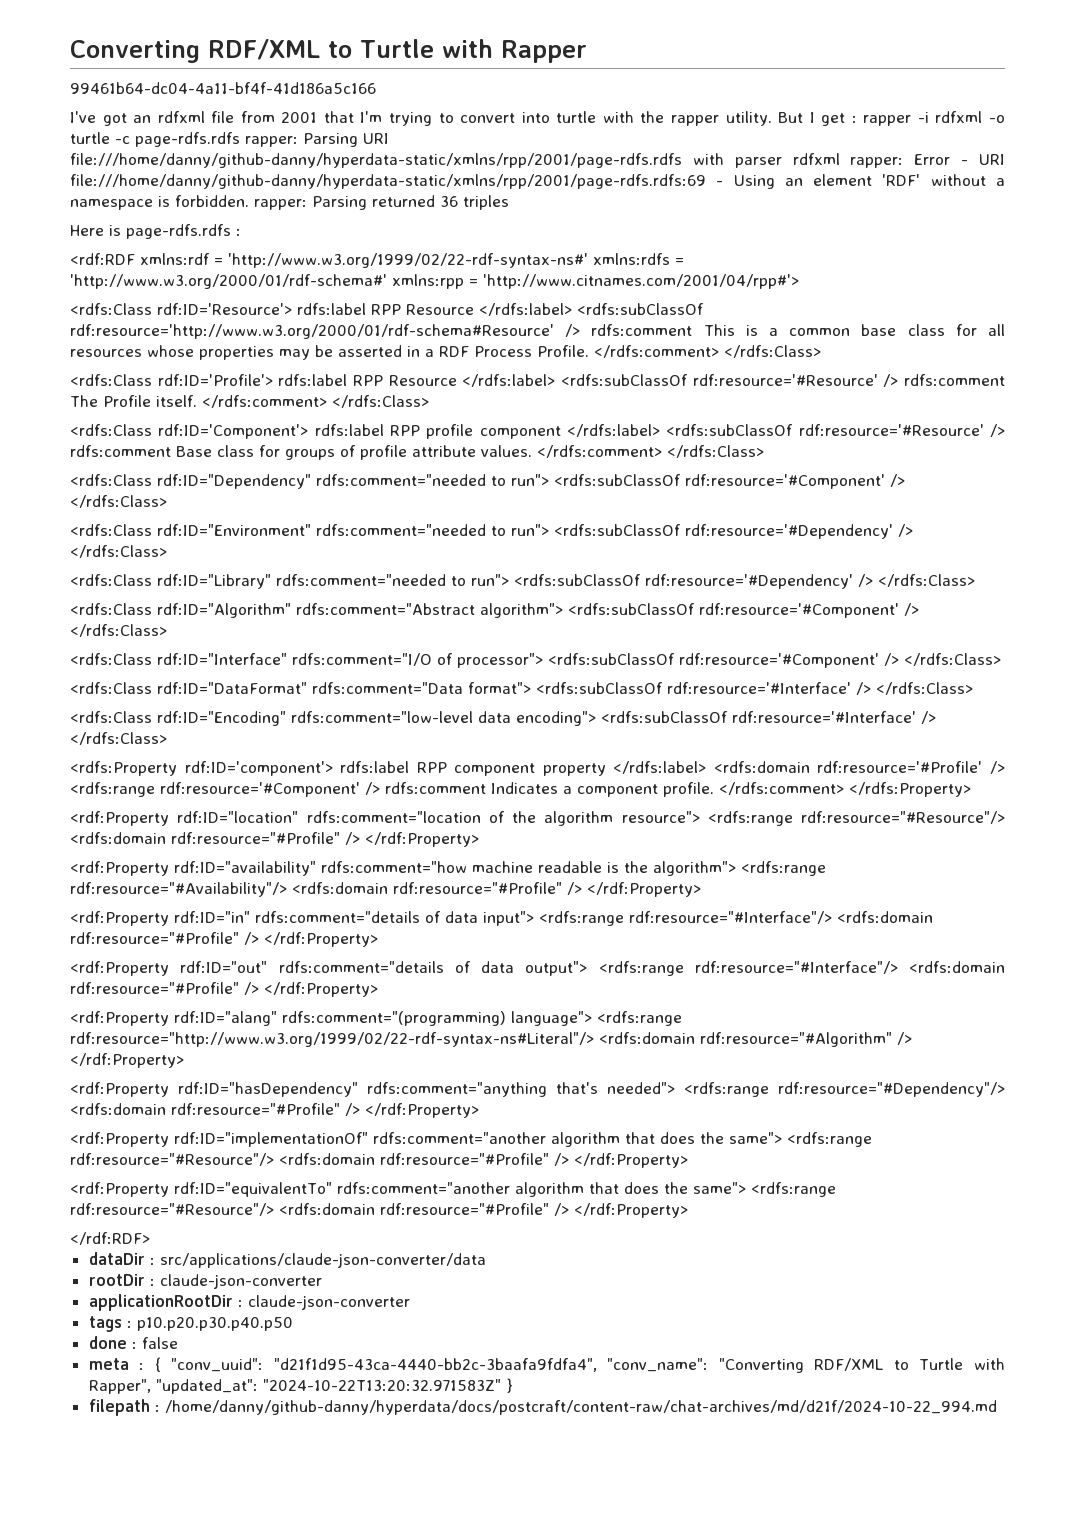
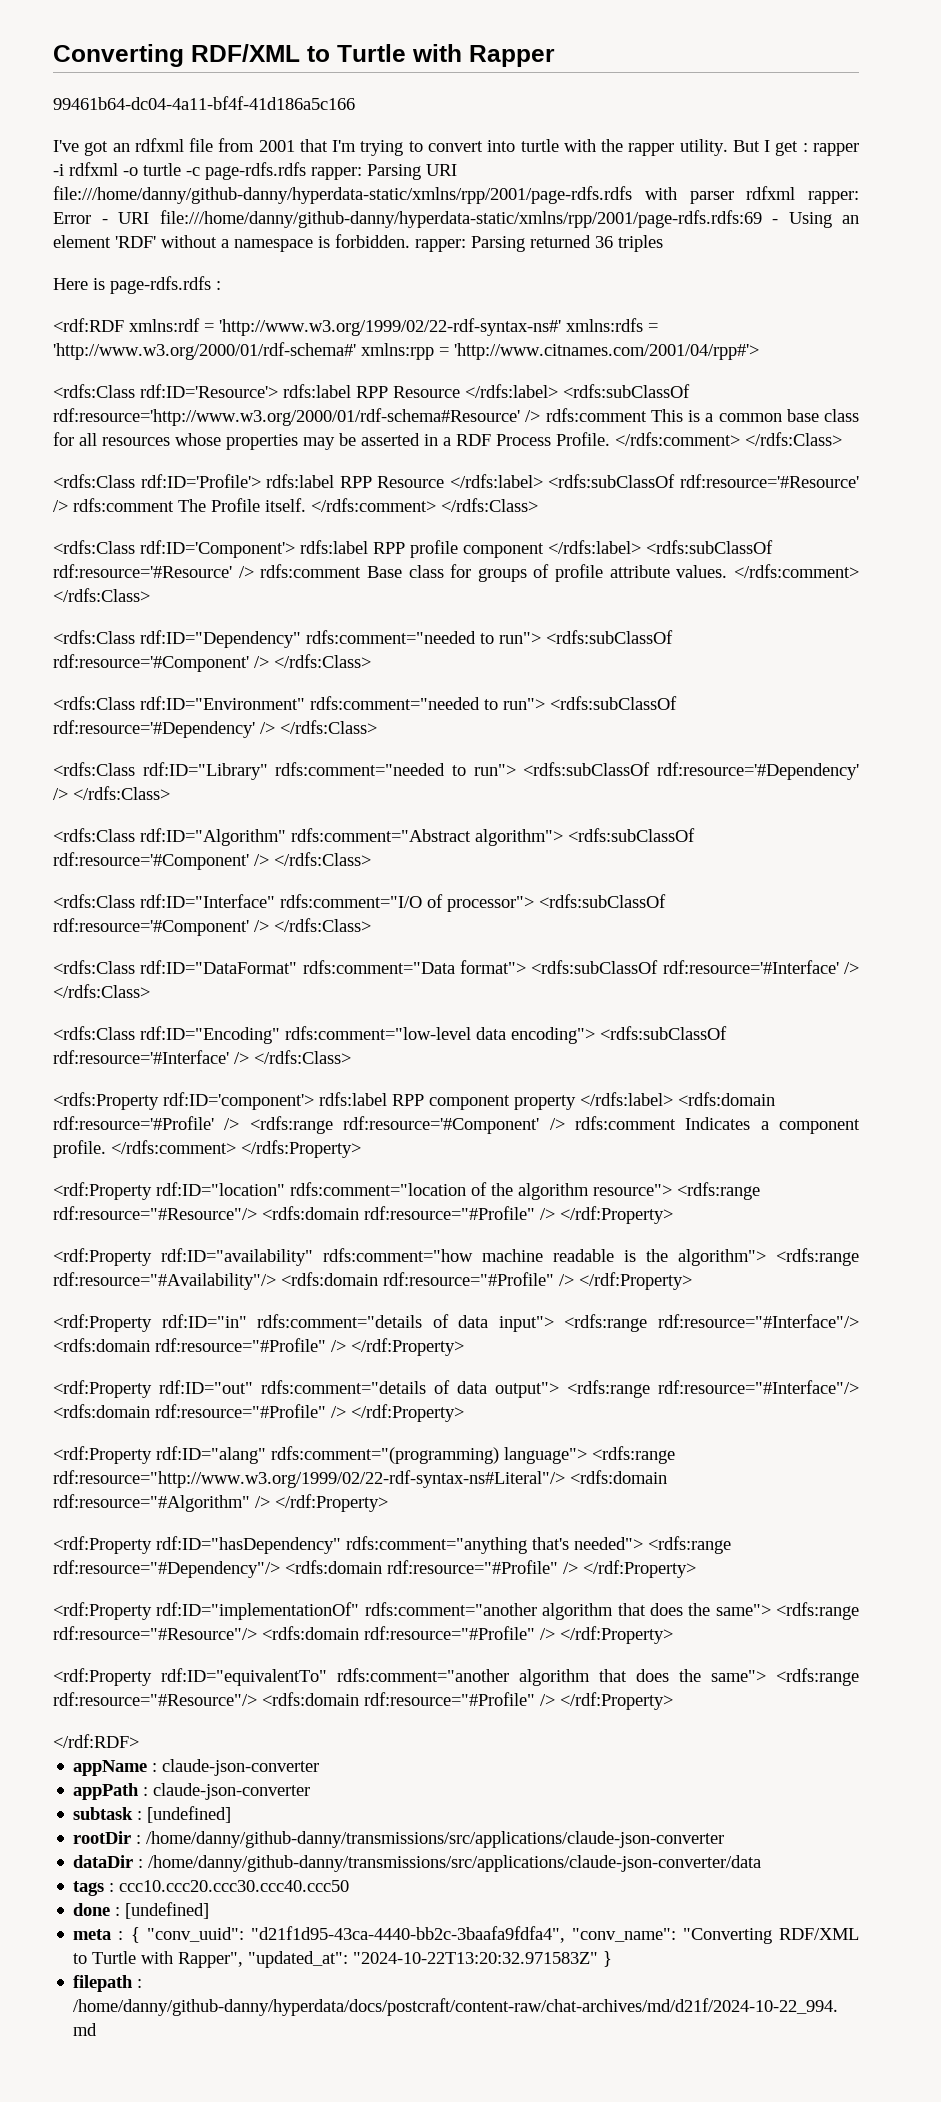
- dataDir : src/applications/claude-json-converter/data
- rootDir : claude-json-converter
- applicationRootDir : claude-json-converter
+ appName : claude-json-converter
+ appPath : claude-json-converter
+ subtask : [undefined]
+ rootDir : /home/danny/github-danny/transmissions/src/applications/claude-json-converter
+ dataDir : /home/danny/github-danny/transmissions/src/applications/claude-json-converter/data
- tags : p10.p20.p30.p40.p50
+ tags : ccc10.ccc20.ccc30.ccc40.ccc50
- done : false
+ done : [undefined]

